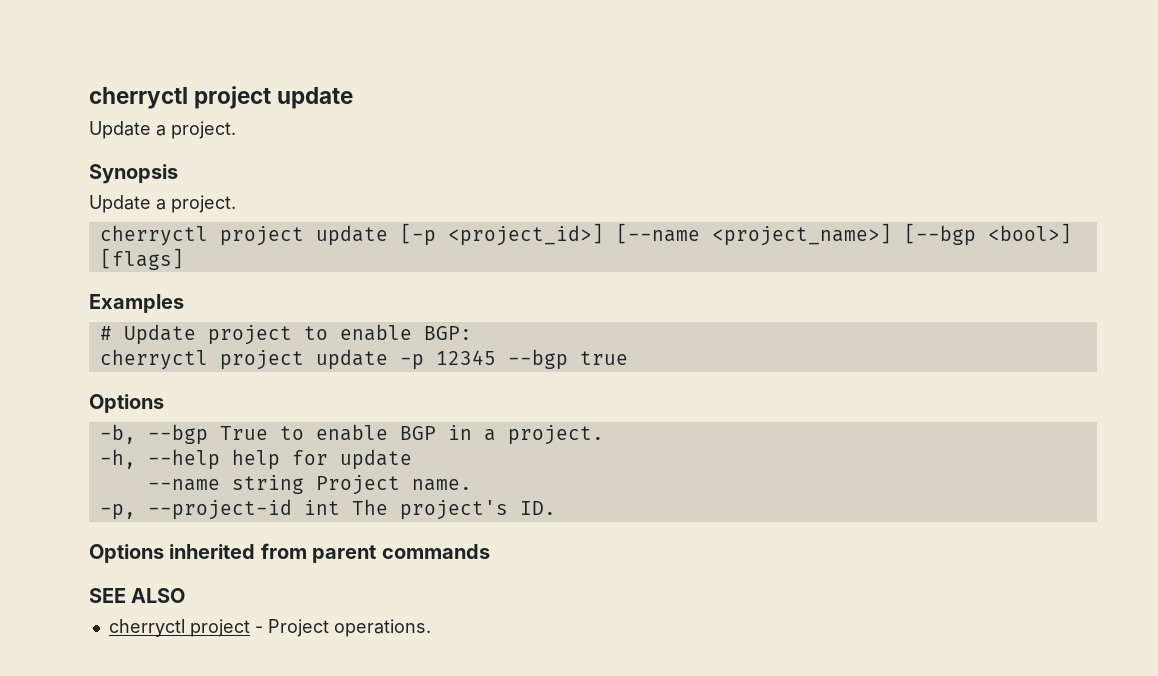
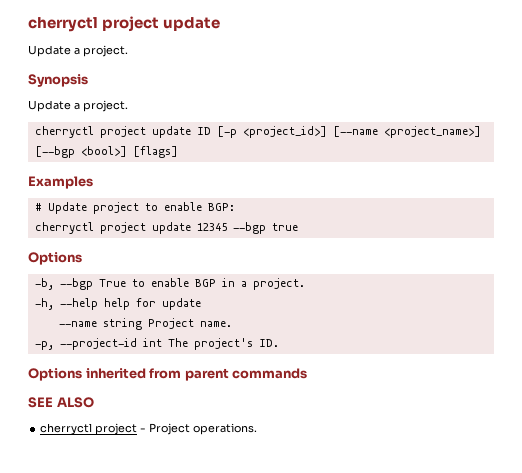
- cherryctl project update [-p <project_id>] [--name <project_name>] [--bgp <bool>] [flags]
+ cherryctl project update ID [-p <project_id>] [--name <project_name>] [--bgp <bool>] [flags]
- cherryctl project update -p 12345 --bgp true
+ cherryctl project update 12345 --bgp true

